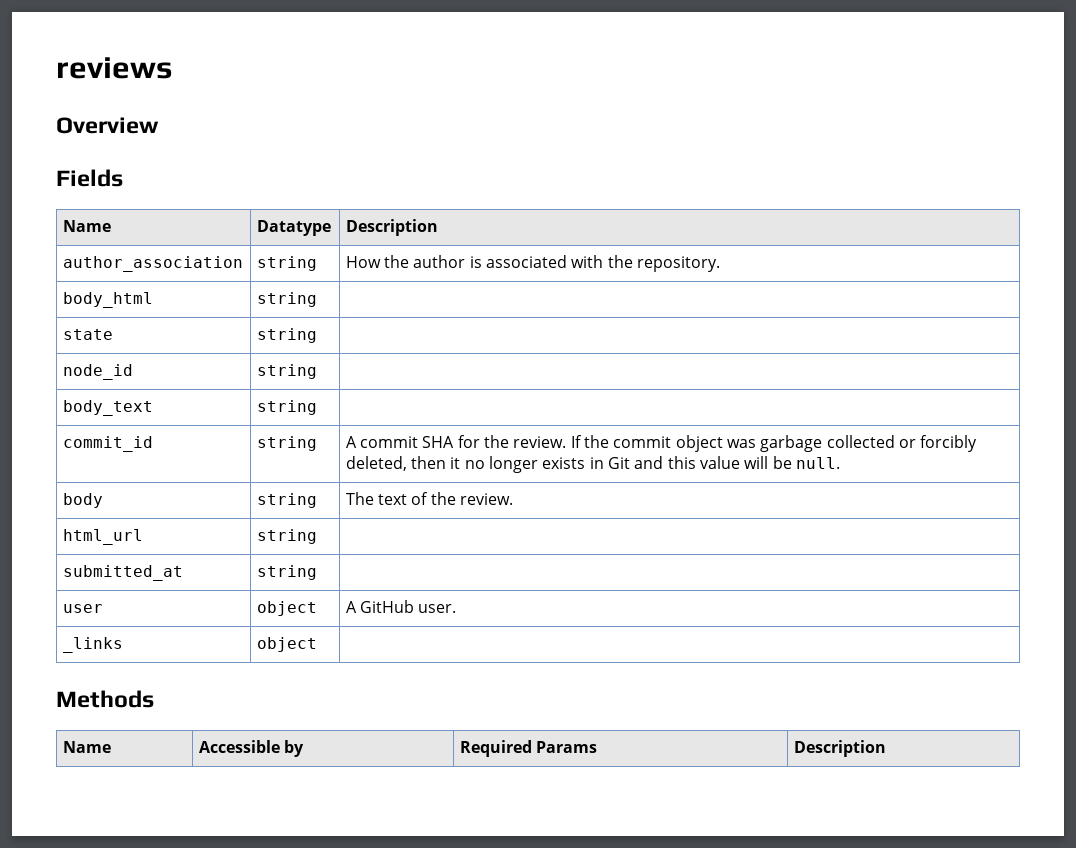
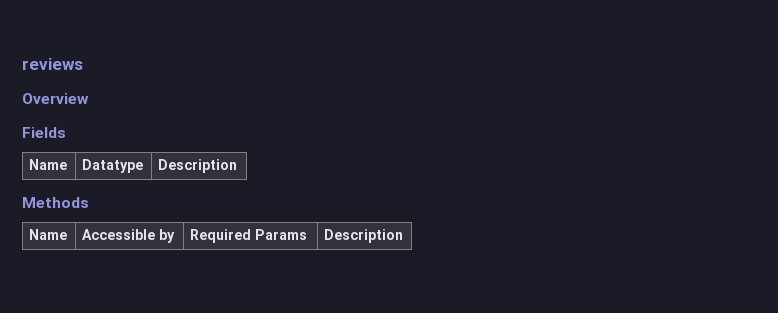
- author_association | string | How the author is associated with the repository.
- body_html | string |
- state | string |
- node_id | string |
- body_text | string |
- commit_id | string | A commit SHA for the review. If the commit object was garbage collected or forcibly deleted, then it no longer exists in Git and this value will be null.
- body | string | The text of the review.
- html_url | string |
- submitted_at | string |
- user | object | A GitHub user.
- _links | object |

